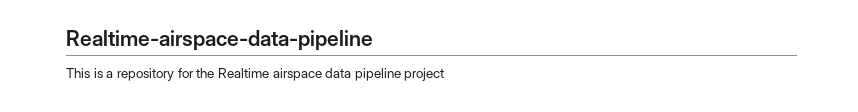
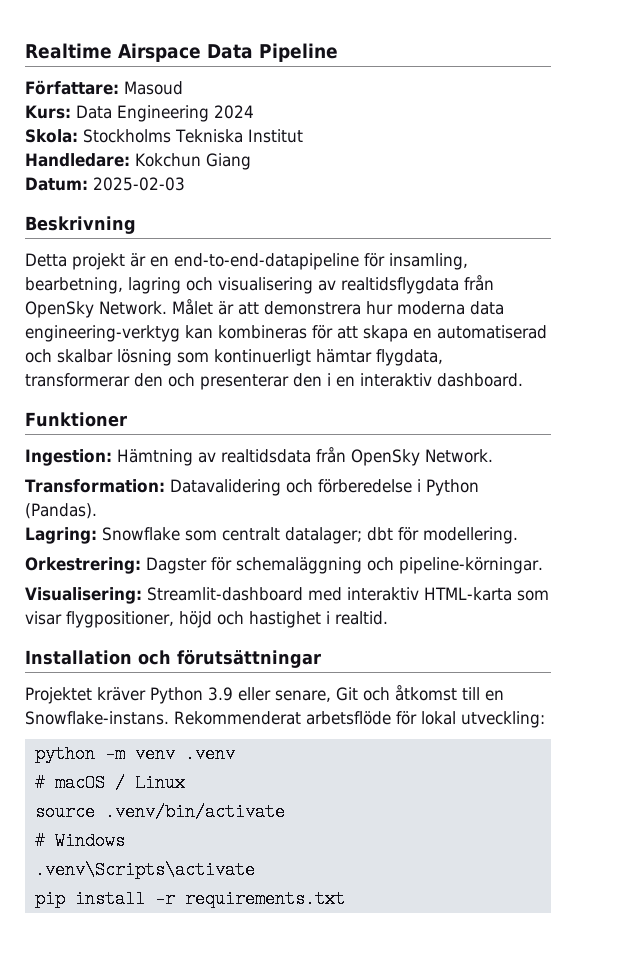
- Realtime-airspace-data-pipeline
- This is a repository for the Realtime airspace data pipeline project
+ Realtime Airspace Data Pipeline
+ Författare: Masoud
+ Kurs: Data Engineering 2024
+ Skola: Stockholms Tekniska Institut
+ Handledare: Kokchun Giang
+ Datum: 2025-02-03
+ Beskrivning
+ Detta projekt är en end‑to‑end‑datapipeline för insamling, bearbetning, lagring och visualisering av realtidsflygdata från OpenSky Network. Målet är att demonstrera hur moderna data engineering‑verktyg kan kombineras för att skapa en automatiserad och skalbar lösning som kontinuerligt hämtar flygdata, transformerar den och presenterar den i en interaktiv dashboard.
+ Funktioner
+ Ingestion: Hämtning av realtidsdata från OpenSky Network.
+ Transformation: Datavalidering och förberedelse i Python (Pandas).
+ Lagring: Snowflake som centralt datalager; dbt för modellering.
+ Orkestrering: Dagster för schemaläggning och pipeline‑körningar.
+ Visualisering: Streamlit‑dashboard med interaktiv HTML‑karta som visar flygpositioner, höjd och hastighet i realtid.
+ Installation och förutsättningar
+ Projektet kräver Python 3.9 eller senare, Git och åtkomst till en Snowflake‑instans. Rekommenderat arbetsflöde för lokal utveckling:
+ python -m venv .venv
+ # macOS / Linux
+ source .venv/bin/activate
+ # Windows
+ .venv\Scripts\activate
+ pip install -r requirements.txt

